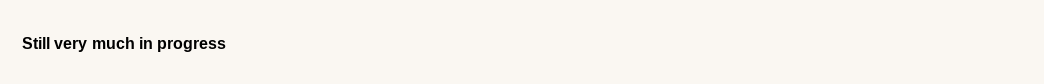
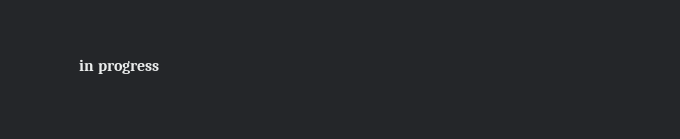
- Still very much in progress
+ in progress

